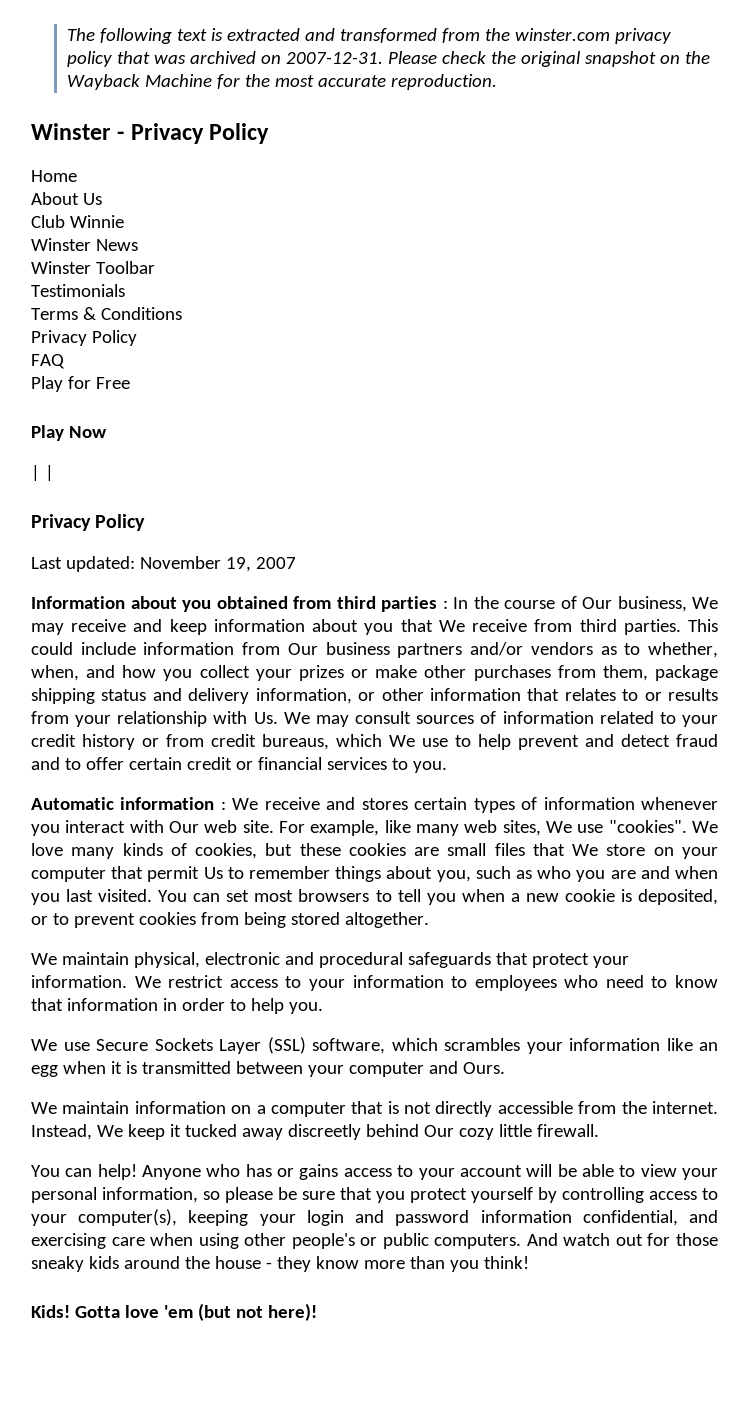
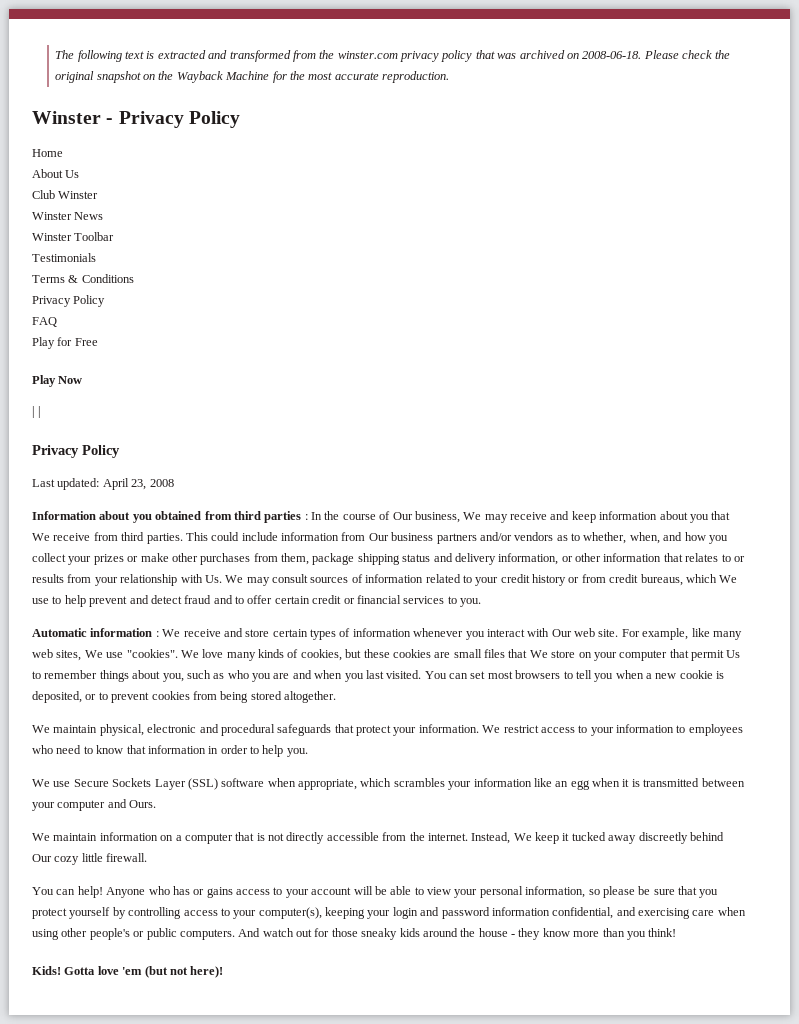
- The following text is extracted and transformed from the winster.com privacy policy that was archived on 2007-12-31.
+ The following text is extracted and transformed from the winster.com privacy policy that was archived on 2008-06-18.
- Club Winnie
+ Club Winster
- Last updated: November 19, 2007
+ Last updated: April 23, 2008
- Automatic information : We receive and stores certain types of information whenever you interact with Our web site.
+ Automatic information : We receive and store certain types of information whenever you interact with Our web site.
- We use Secure Sockets Layer (SSL) software, which scrambles your information like an egg when it is transmitted between your computer and Ours.
+ We use Secure Sockets Layer (SSL) software when appropriate, which scrambles your information like an egg when it is transmitted between your computer and Ours.

